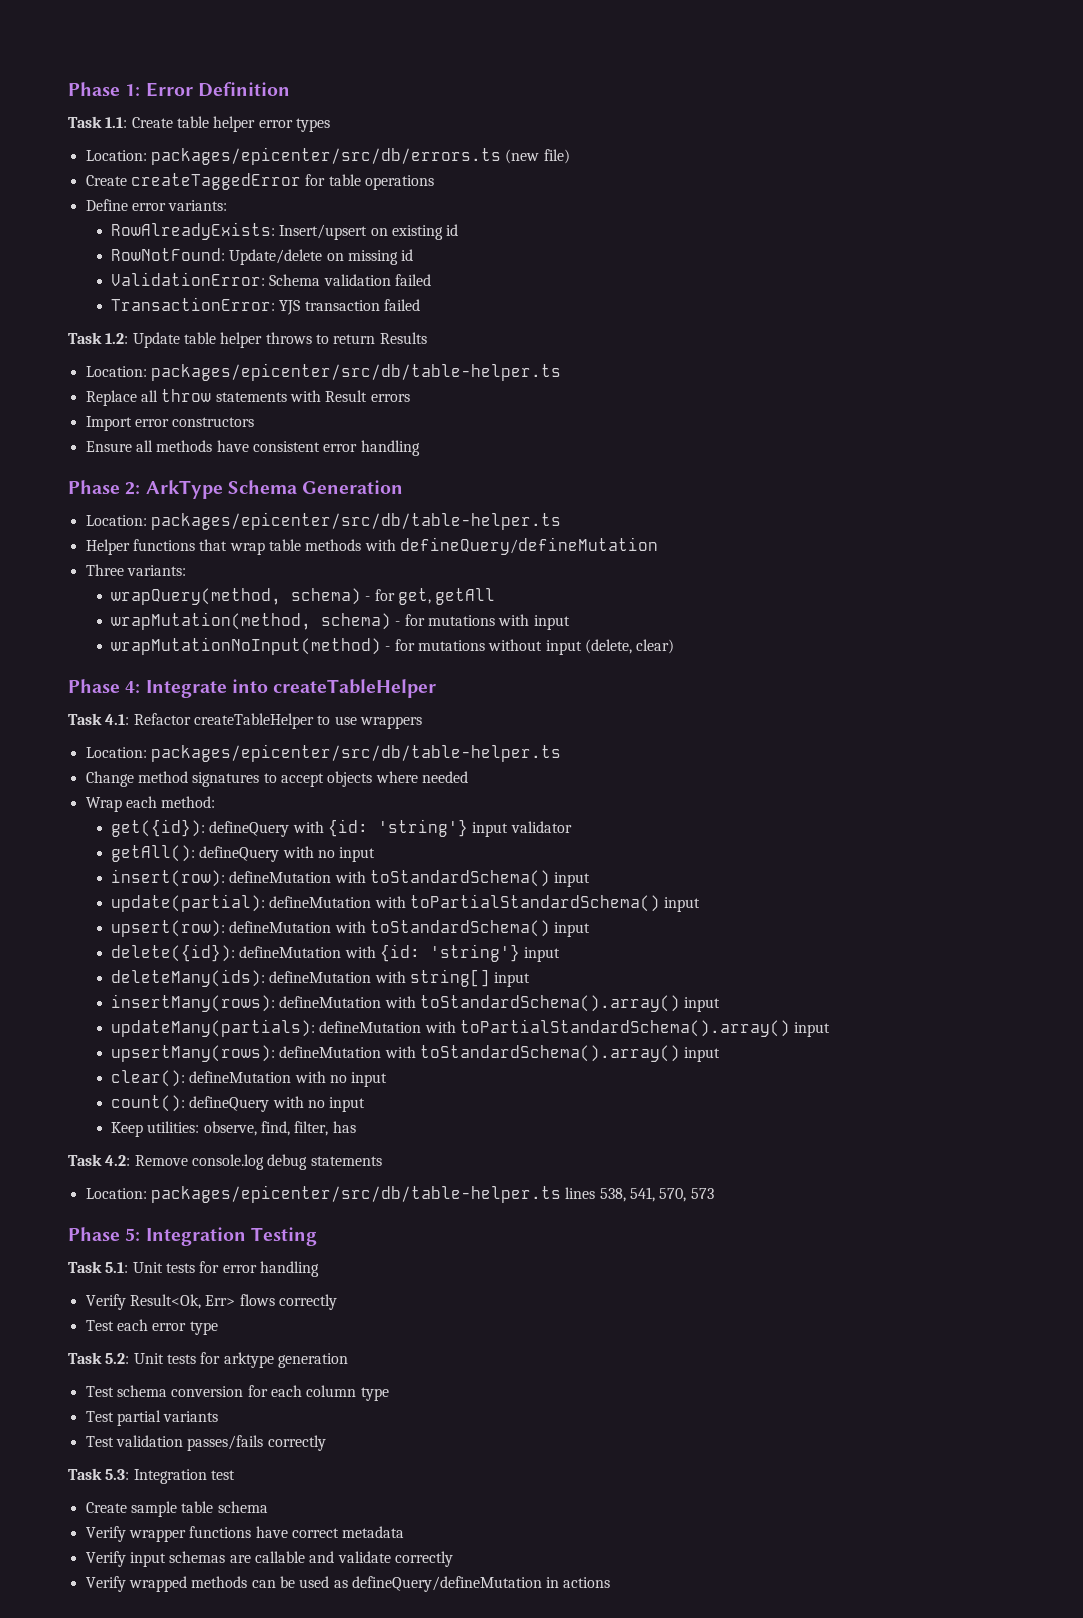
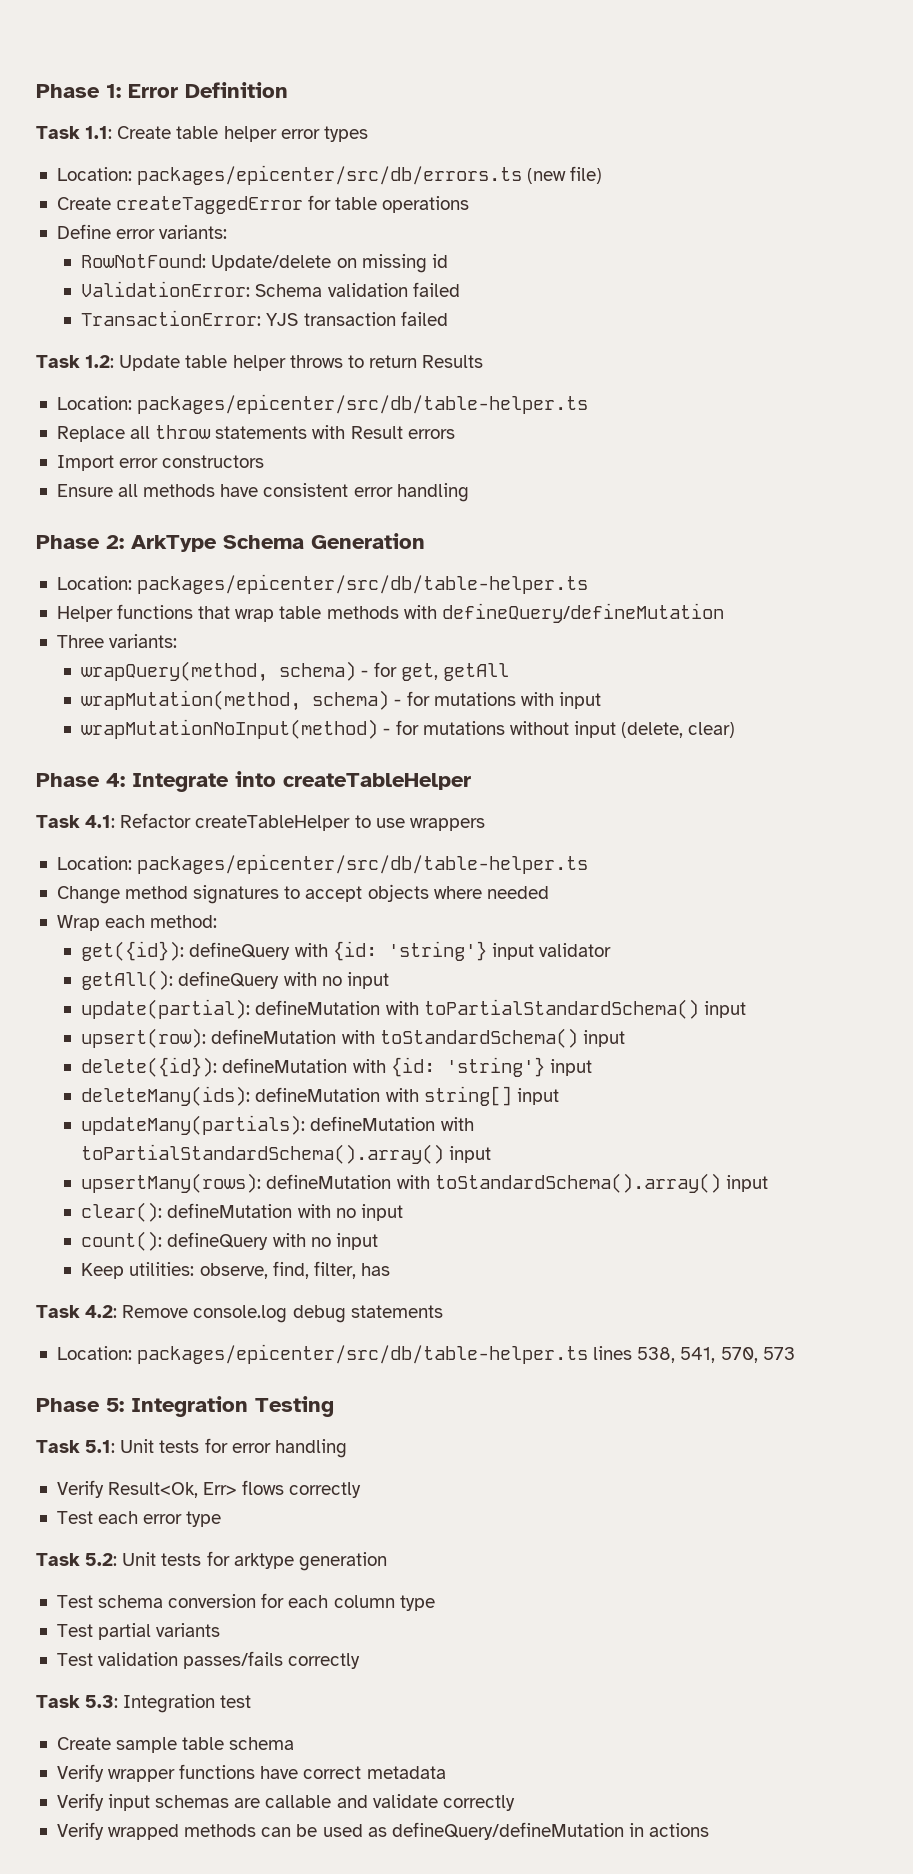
- RowAlreadyExists: Insert/upsert on existing id
- insert(row): defineMutation with toStandardSchema() input
- insertMany(rows): defineMutation with toStandardSchema().array() input

